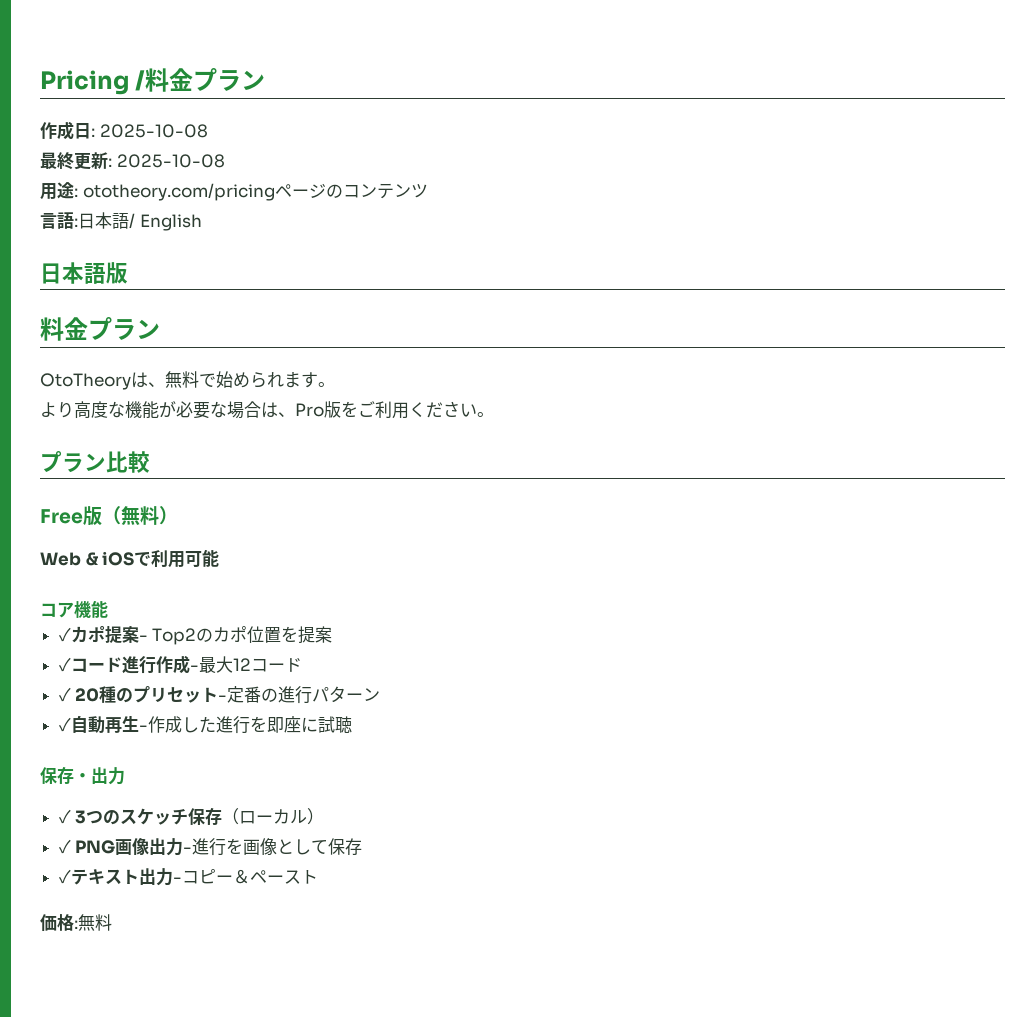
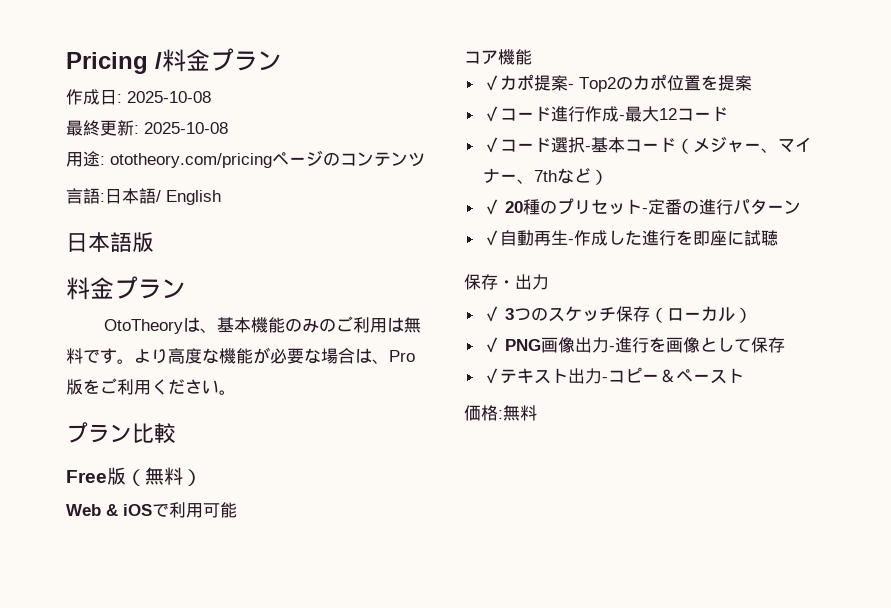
- OtoTheoryは、無料で始められます。
- より高度な機能が必要な場合は、Pro版をご利用ください。
+ OtoTheoryは、基本機能のみのご利用は無料です。より高度な機能が必要な場合は、Pro版をご利用ください。
+ ✓コード選択-基本コード（メジャー、マイナー、7thなど）

